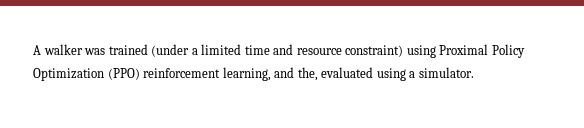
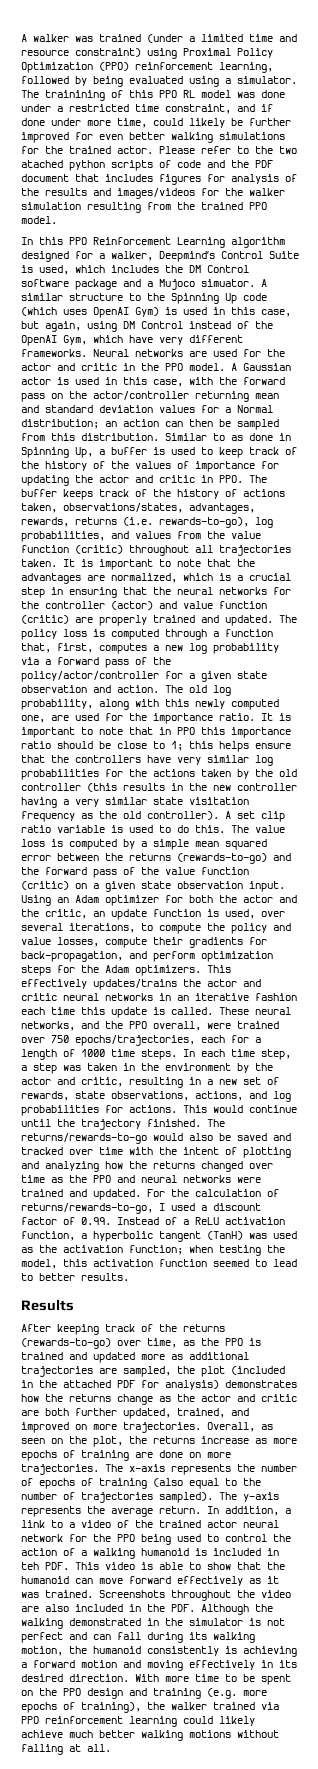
- A walker was trained (under a limited time and resource constraint) using Proximal Policy Optimization (PPO) reinforcement learning, and the, evaluated using a simulator.
+ A walker was trained (under a limited time and resource constraint) using Proximal Policy Optimization (PPO) reinforcement learning, followed by being evaluated using a simulator.
+ The trainining of this PPO RL model was done under a restricted time constraint, and if done under more time, could likely be further improved for even better walking simulations for the trained actor. Please refer to the two atached python scripts of code and the PDF document that includes figures for analysis of the results and images/videos for the walker simulation resulting from the trained PPO model.
+ In this PPO Reinforcement Learning algorithm designed for a walker, Deepmind’s Control Suite is used, which includes the DM Control software package and a Mujoco simuator. A similar structure to the Spinning Up code (which uses OpenAI Gym) is used in this case, but again, using DM Control instead of the OpenAI Gym, which have very different frameworks. Neural networks are used for the actor and critic in the PPO model. A Gaussian actor is used in this case, with the forward pass on the actor/controller returning mean and standard deviation values for a Normal distribution; an action can then be sampled from this distribution. Similar to as done in Spinning Up, a buffer is used to keep track of the history of the values of importance for updating the actor and critic in PPO. The buffer keeps track of the history of actions taken, observations/states, advantages, rewards, returns (i.e. rewards-to-go), log probabilities, and values from the value function (critic) throughout all trajectories taken. It is important to note that the advantages are normalized, which is a crucial step in ensuring that the neural networks for the controller (actor) and value function (critic) are properly trained and updated. The policy loss is computed through a function that, first, computes a new log probability via a forward pass of the policy/actor/controller for a given state observation and action. The old log probability, along with this newly computed one, are used for the importance ratio. It is important to note that in PPO this importance ratio should be close to 1; this helps ensure that the controllers have very similar log probabilities for the actions taken by the old controller (this results in the new controller having a very similar state visitation frequency as the old controller). A set clip ratio variable is used to do this. The value loss is computed by a simple mean squared error between the returns (rewards-to-go) and the forward pass of the value function (critic) on a given state observation input. Using an Adam optimizer for both the actor and the critic, an update function is used, over several iterations, to compute the policy and value losses, compute their gradients for back-propagation, and perform optimization steps for the Adam optimizers. This effectively updates/trains the actor and critic neural networks in an iterative fashion each time this update is called. These neural networks, and the PPO overall, were trained over 750 epochs/trajectories, each for a length of 1000 time steps. In each time step, a step was taken in the environment by the actor and critic, resulting in a new set of rewards, state observations, actions, and log probabilities for actions. This would continue until the trajectory finished. The returns/rewards-to-go would also be saved and tracked over time with the intent of plotting and analyzing how the returns changed over time as the PPO and neural networks were trained and updated. For the calculation of returns/rewards-to-go, I used a discount factor of 0.99. Instead of a ReLU activation function, a hyperbolic tangent (TanH) was used as the activation function; when testing the model, this activation function seemed to lead to better results.
+ Results
+ After keeping track of the returns (rewards-to-go) over time, as the PPO is trained and updated more as additional trajectories are sampled, the plot (included in the attached PDF for analysis) demonstrates how the returns change as the actor and critic are both further updated, trained, and improved on more trajectories. Overall, as seen on the plot, the returns increase as more epochs of training are done on more trajectories. The x-axis represents the number of epochs of training (also equal to the number of trajectories sampled). The y-axis represents the average return. In addition, a link to a video of the trained actor neural network for the PPO being used to control the action of a walking humanoid is included in teh PDF. This video is able to show that the humanoid can move forward effectively as it was trained. Screenshots throughout the video are also included in the PDF. Although the walking demonstrated in the simulator is not perfect and can fall during its walking motion, the humanoid consistently is achieving a forward motion and moving effectively in its desired direction. With more time to be spent on the PPO design and training (e.g. more epochs of training), the walker trained via PPO reinforcement learning could likely achieve much better walking motions without falling at all.

